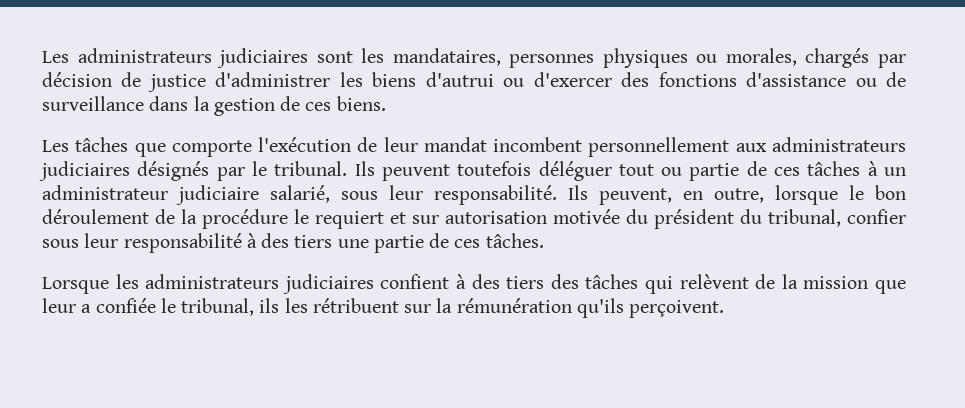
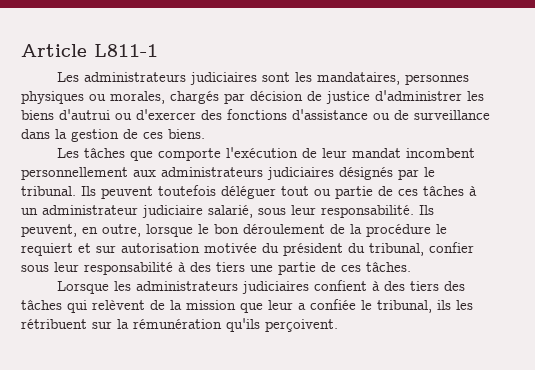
+ Article L811-1

